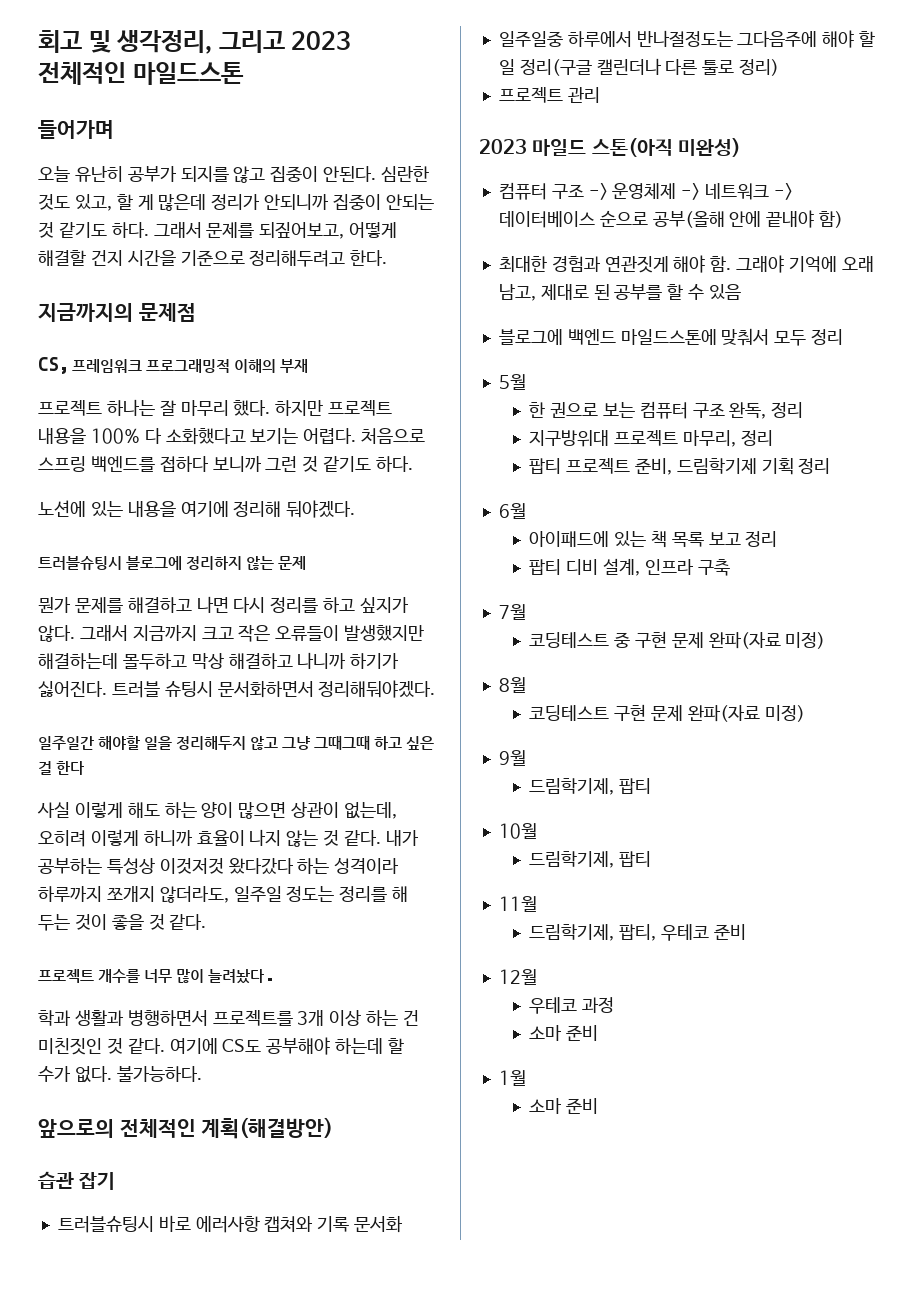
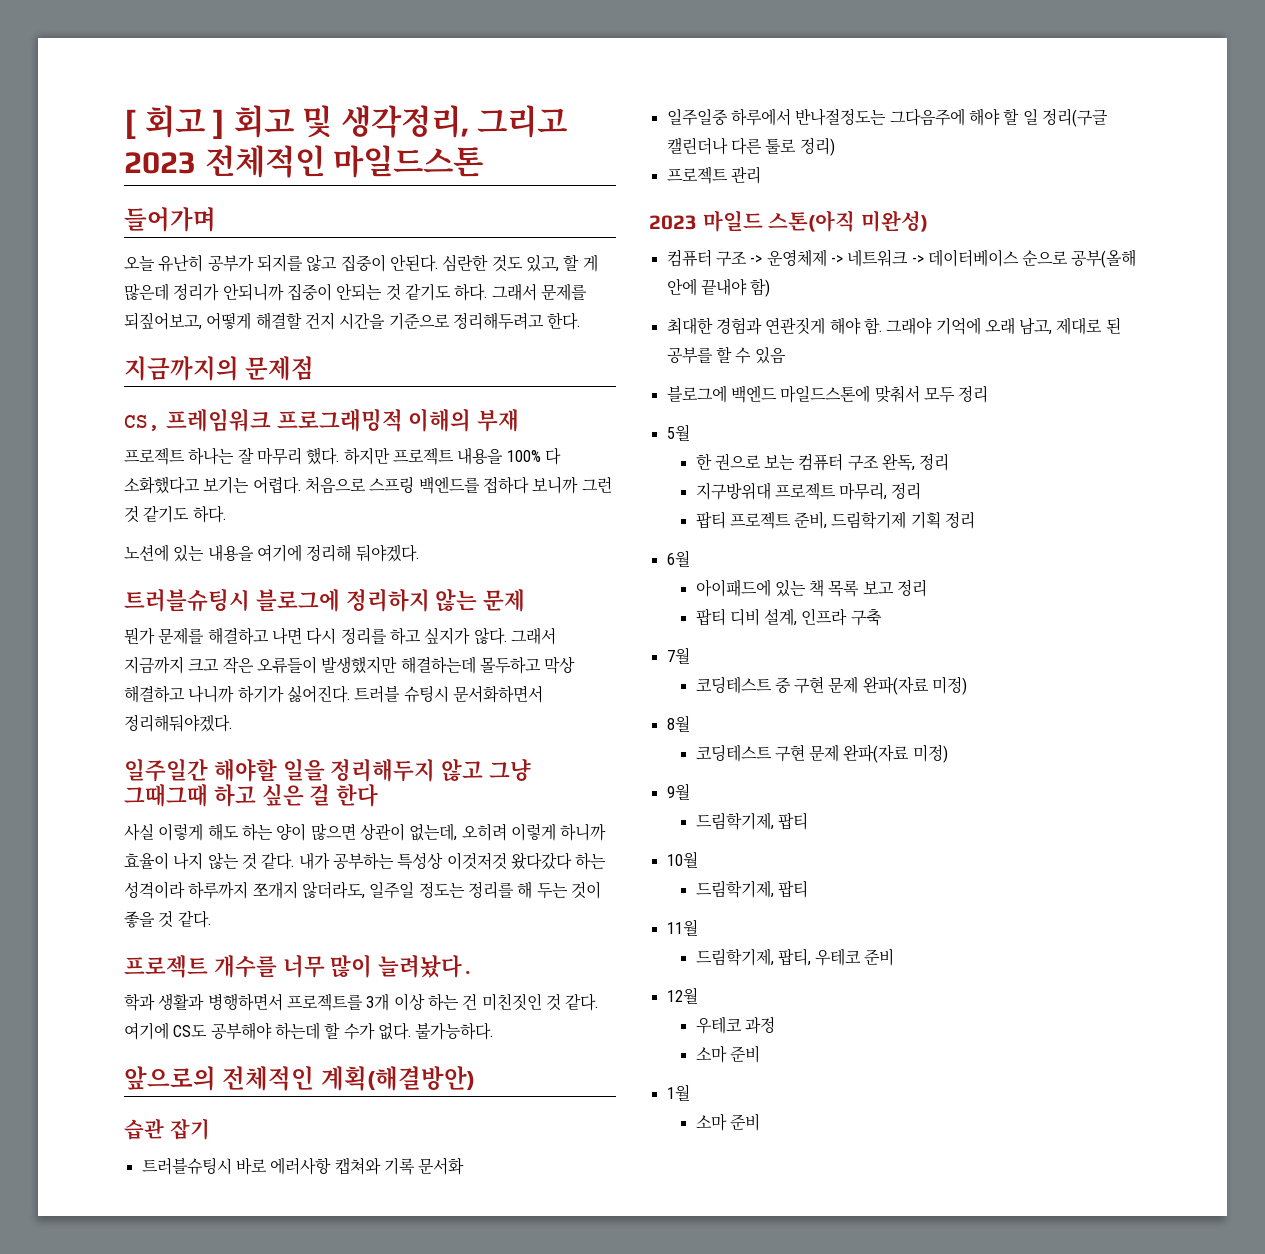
- 회고 및 생각정리, 그리고 2023 전체적인 마일드스톤
+ [ 회고 ] 회고 및 생각정리, 그리고 2023 전체적인 마일드스톤

